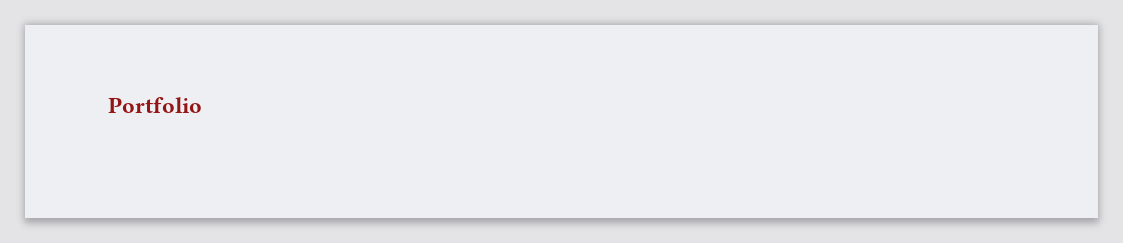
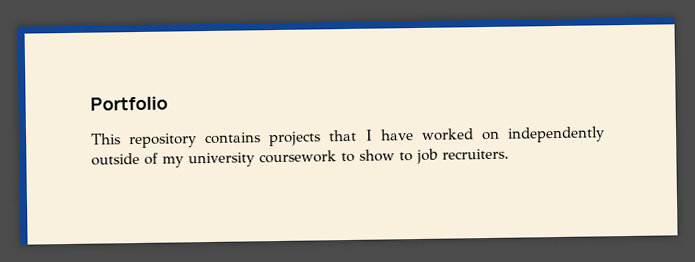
+ This repository contains projects that I have worked on independently outside of my university coursework to show to job recruiters.

